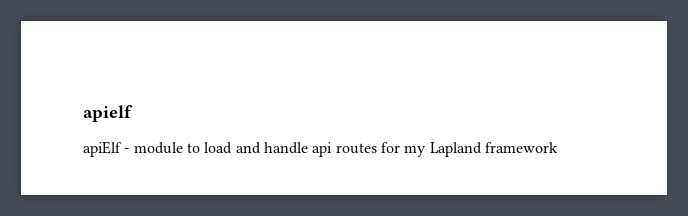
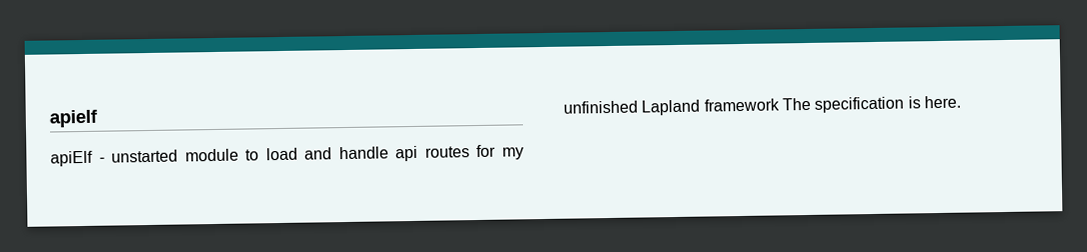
- apiElf - module to load and handle api routes for my Lapland framework
+ apiElf - unstarted module to load and handle api routes for my unfinished Lapland framework The specification is here.

